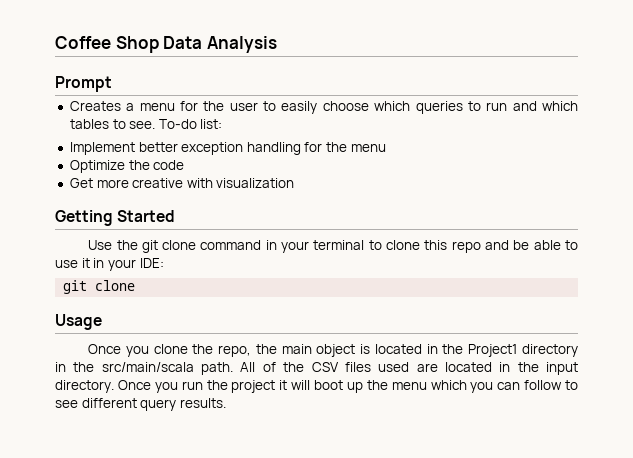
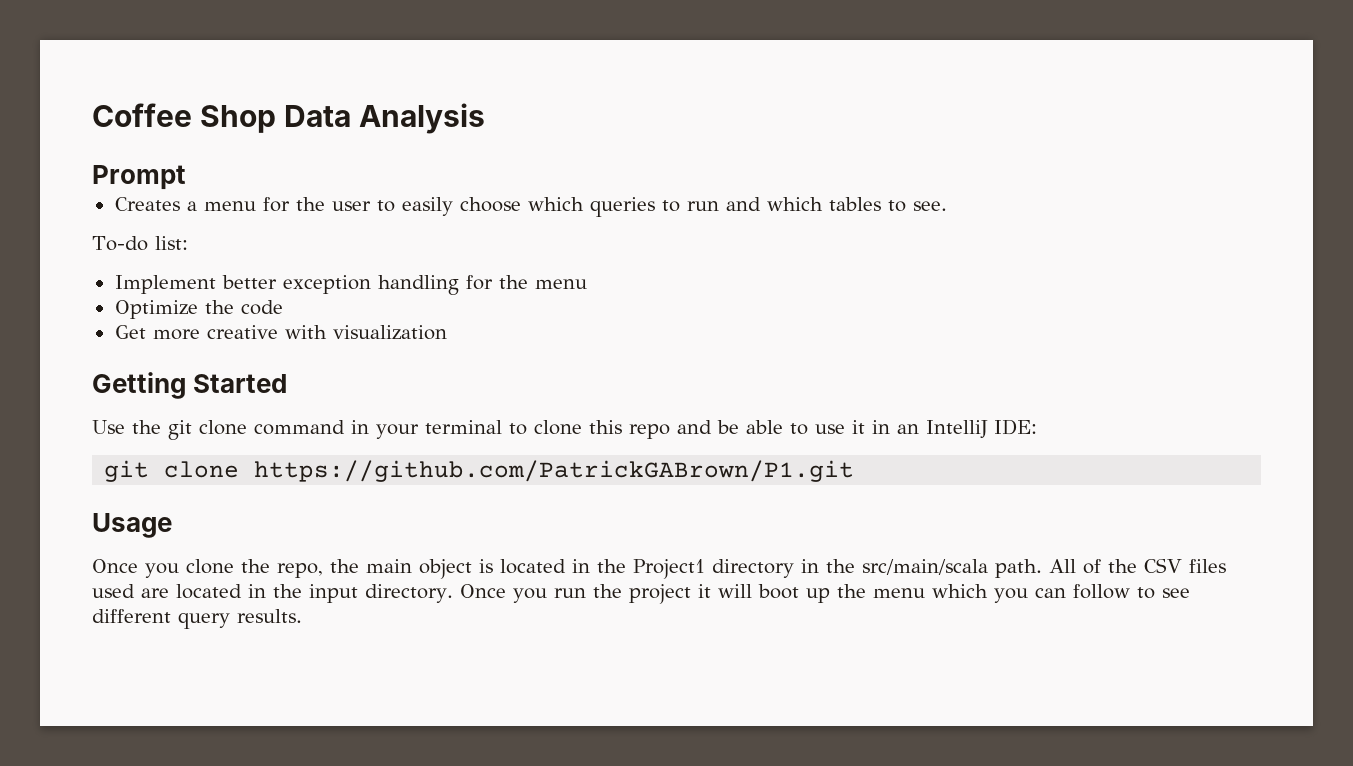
- Creates a menu for the user to easily choose which queries to run and which tables to see. To-do list:
+ Creates a menu for the user to easily choose which queries to run and which tables to see.
+ To-do list:
- Use the git clone command in your terminal to clone this repo and be able to use it in your IDE:
- git clone
+ Use the git clone command in your terminal to clone this repo and be able to use it in an IntelliJ IDE:
+ git clone https://github.com/PatrickGABrown/P1.git

